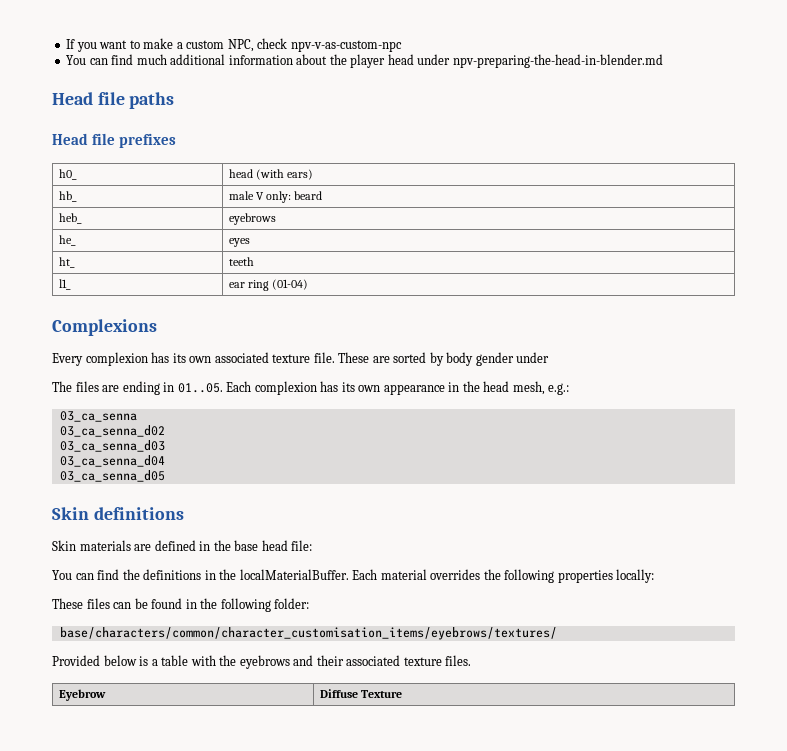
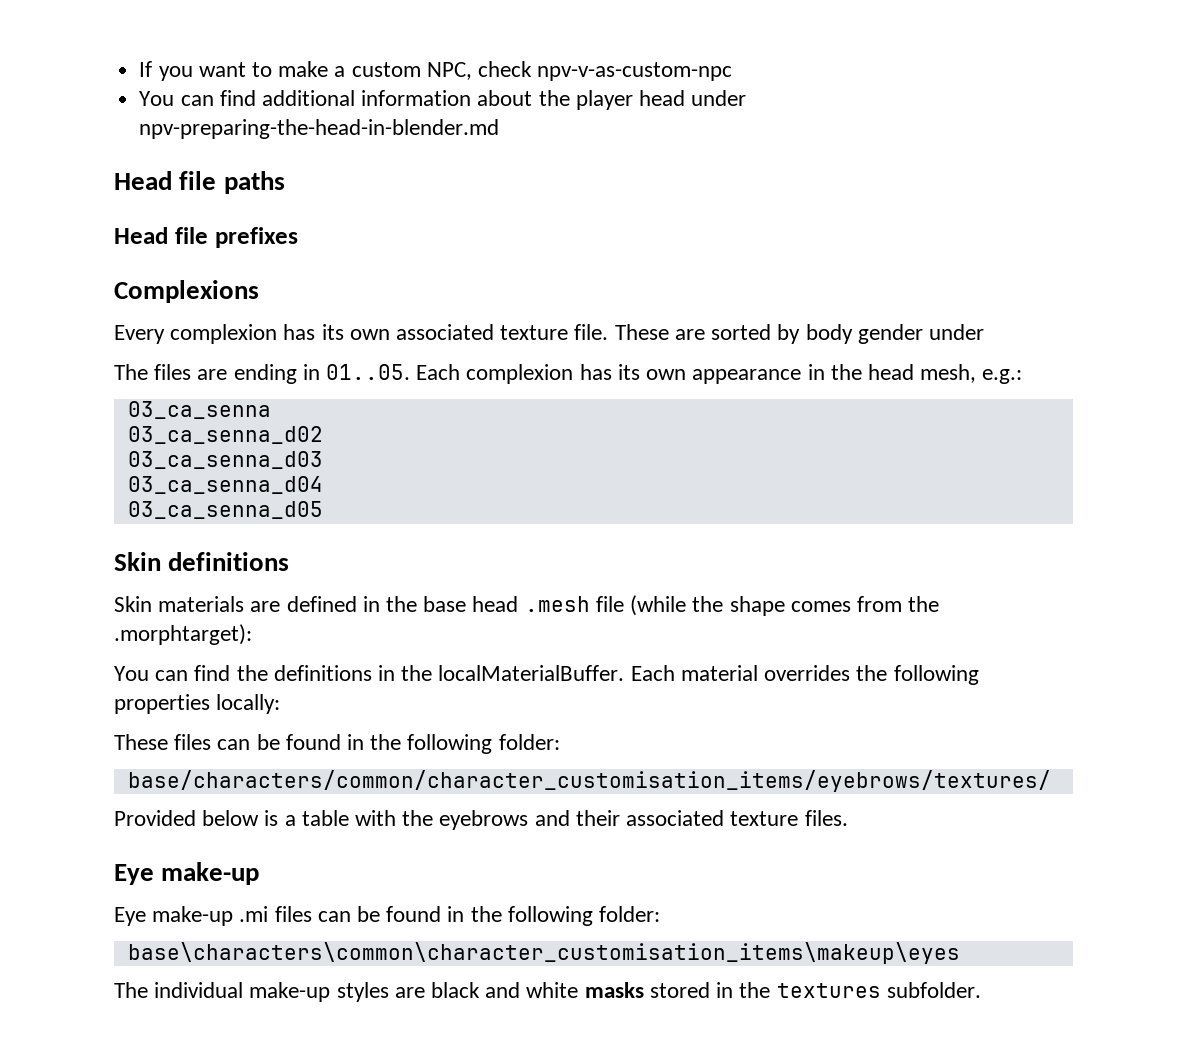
- You can find much additional information about the player head under npv-preparing-the-head-in-blender.md
+ You can find additional information about the player head under npv-preparing-the-head-in-blender.md
- h0_ | head (with ears)
- hb_ | male V only: beard
- heb_ | eyebrows
- he_ | eyes
- ht_ | teeth
- l1_ | ear ring (01-04)
- Skin materials are defined in the base head file:
+ Skin materials are defined in the base head .mesh file (while the shape comes from the .morphtarget):
  Provided below is a table with the eyebrows and their associated texture files.
- Eyebrow | Diffuse Texture
+ Eye make-up
+ Eye make-up .mi files can be found in the following folder:
+ base\characters\common\character_customisation_items\makeup\eyes
+ The individual make-up styles are black and white masks stored in the textures subfolder.

